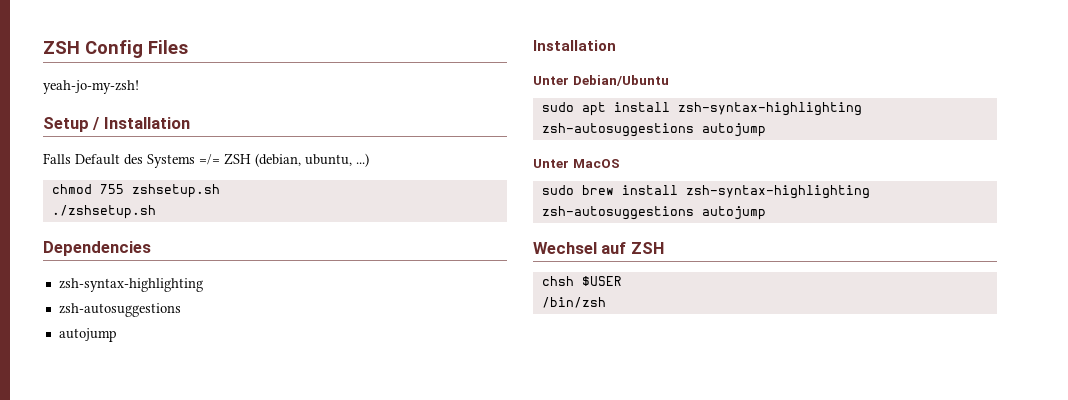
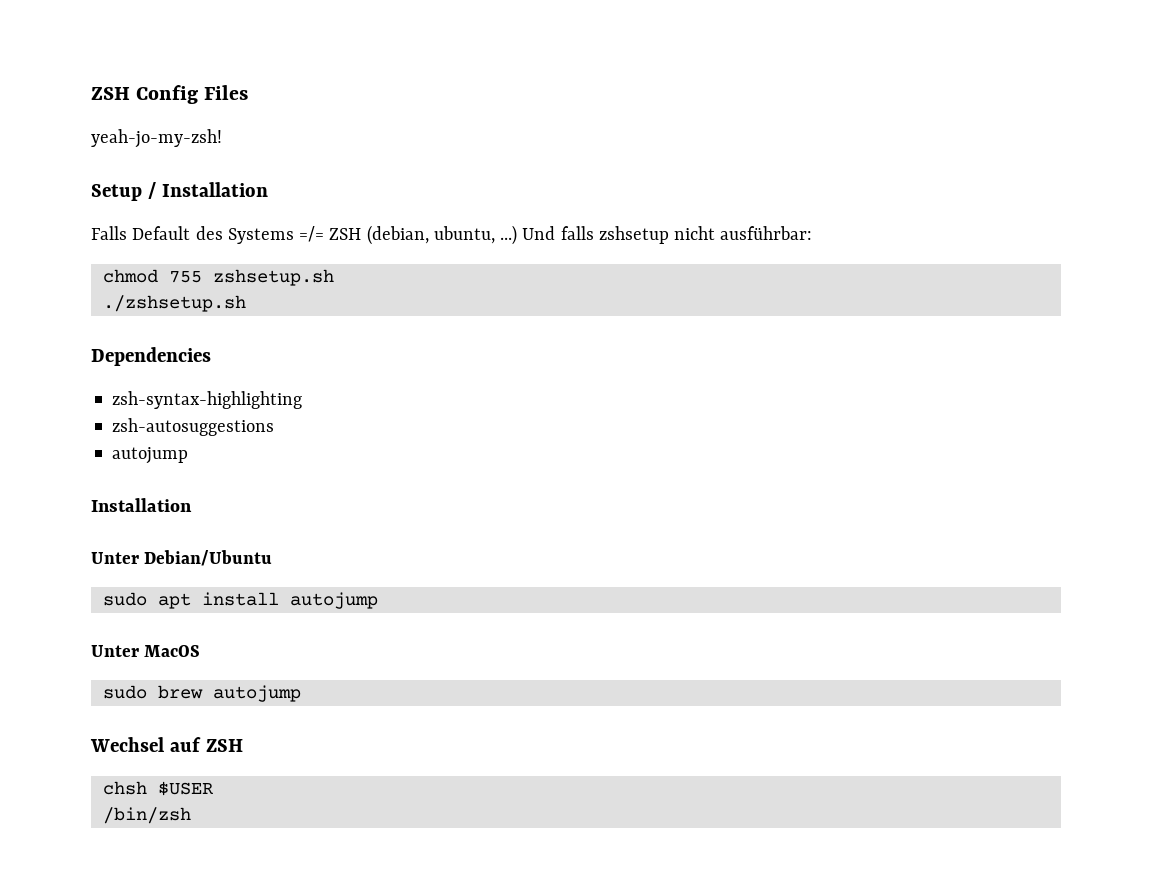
+ Und falls zshsetup nicht ausführbar:
- sudo apt install zsh-syntax-highlighting zsh-autosuggestions autojump
+ sudo apt install autojump
- sudo brew install zsh-syntax-highlighting zsh-autosuggestions autojump
+ sudo brew autojump

